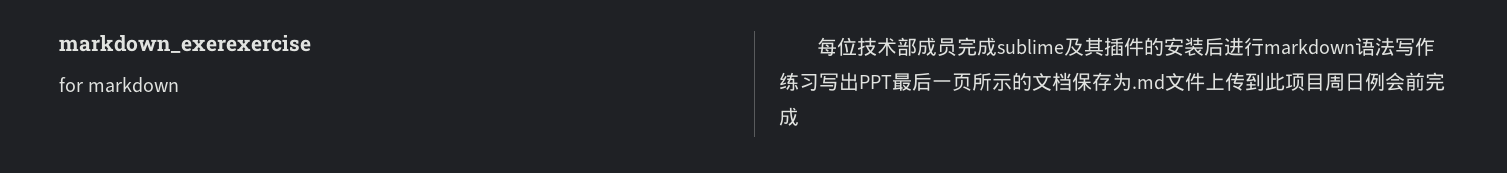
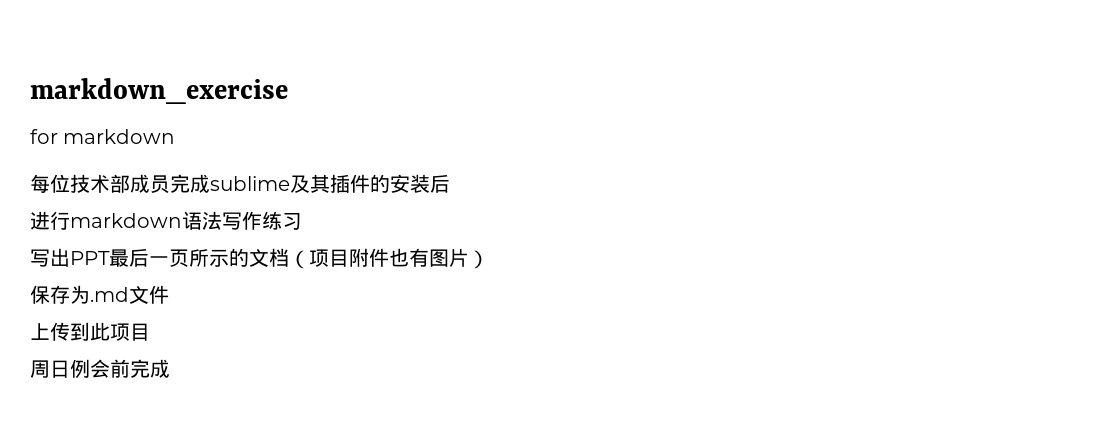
- markdown_exerexercise
+ markdown_exercise
- 每位技术部成员完成sublime及其插件的安装后进行markdown语法写作练习写出PPT最后一页所示的文档保存为.md文件上传到此项目周日例会前完成
+ 每位技术部成员完成sublime及其插件的安装后
+ 进行markdown语法写作练习
+ 写出PPT最后一页所示的文档（项目附件也有图片）
+ 保存为.md文件
+ 上传到此项目
+ 周日例会前完成

